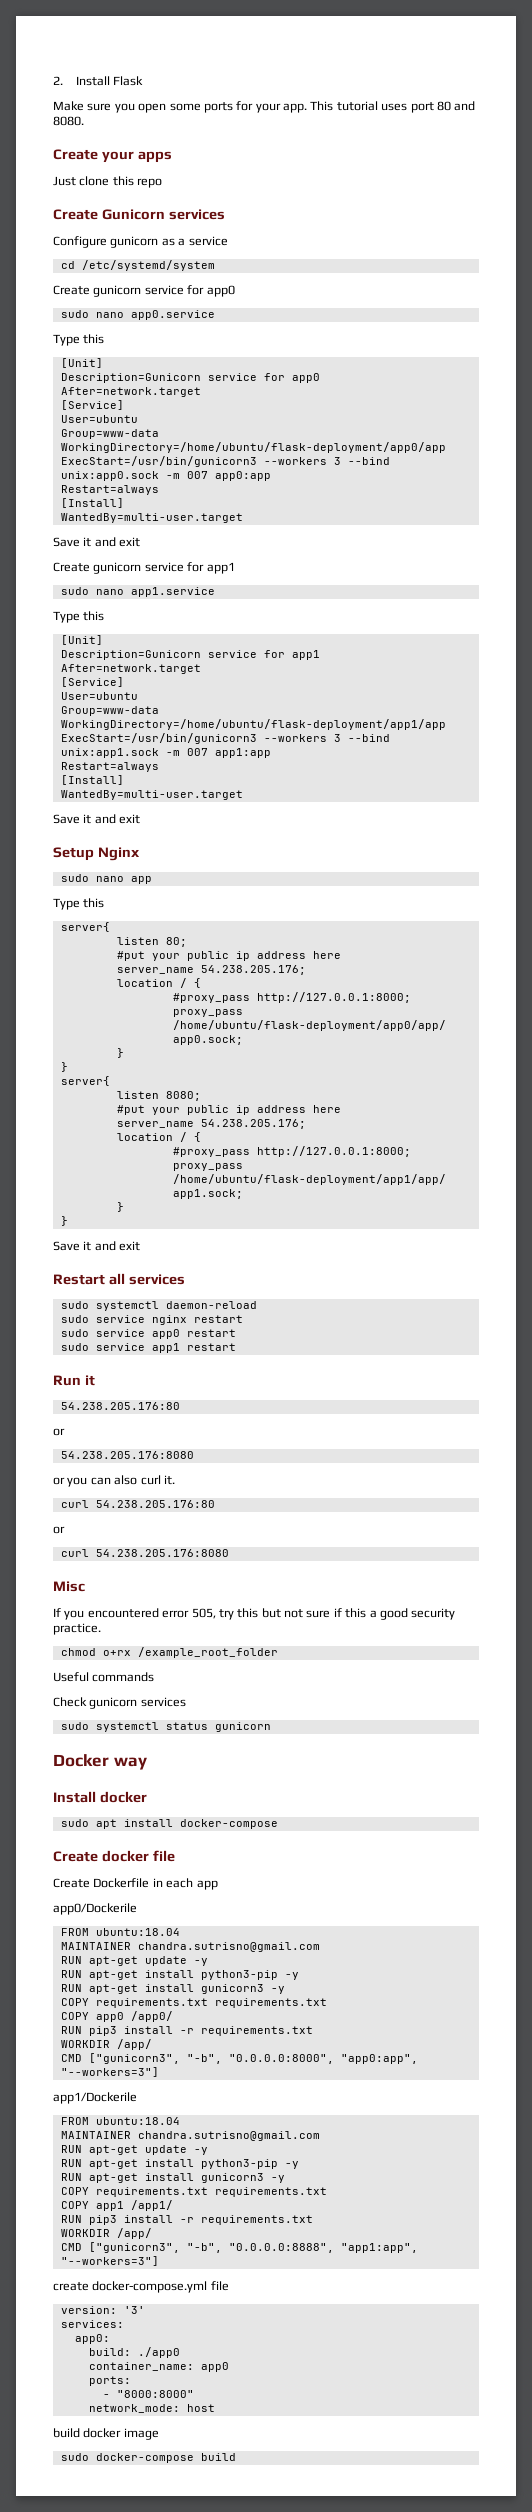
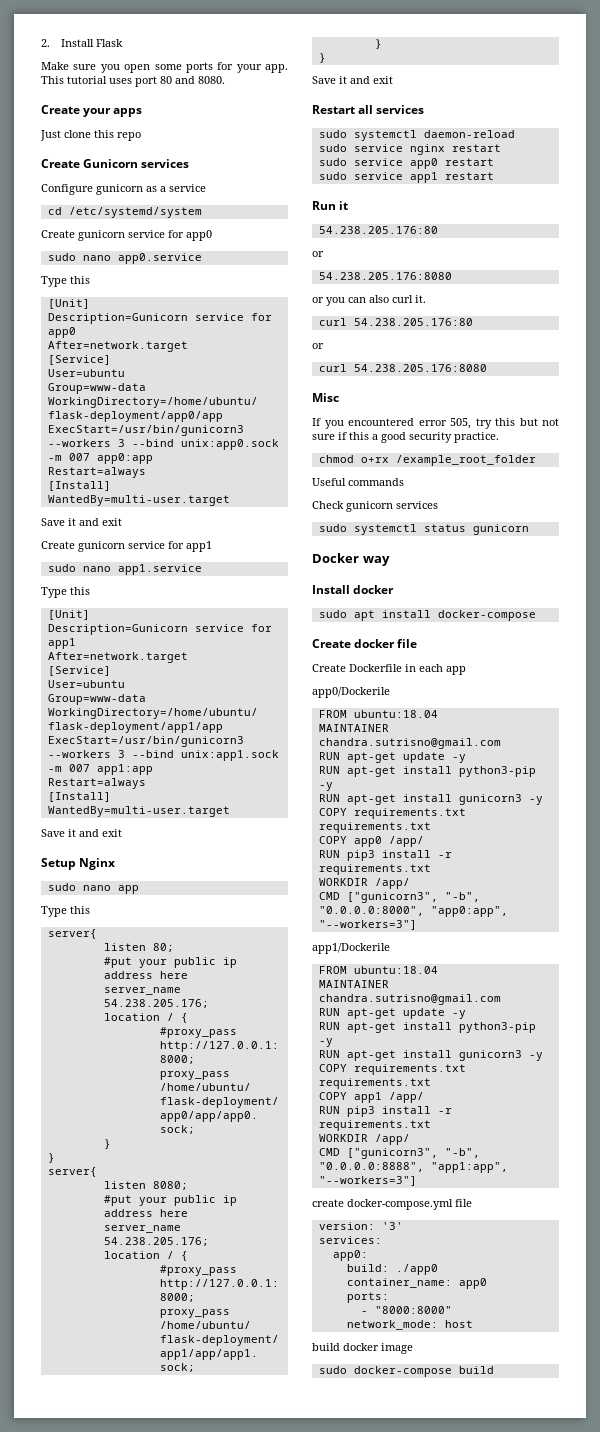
- COPY app0 /app0/
+ COPY app0 /app/
- COPY app1 /app1/
+ COPY app1 /app/

